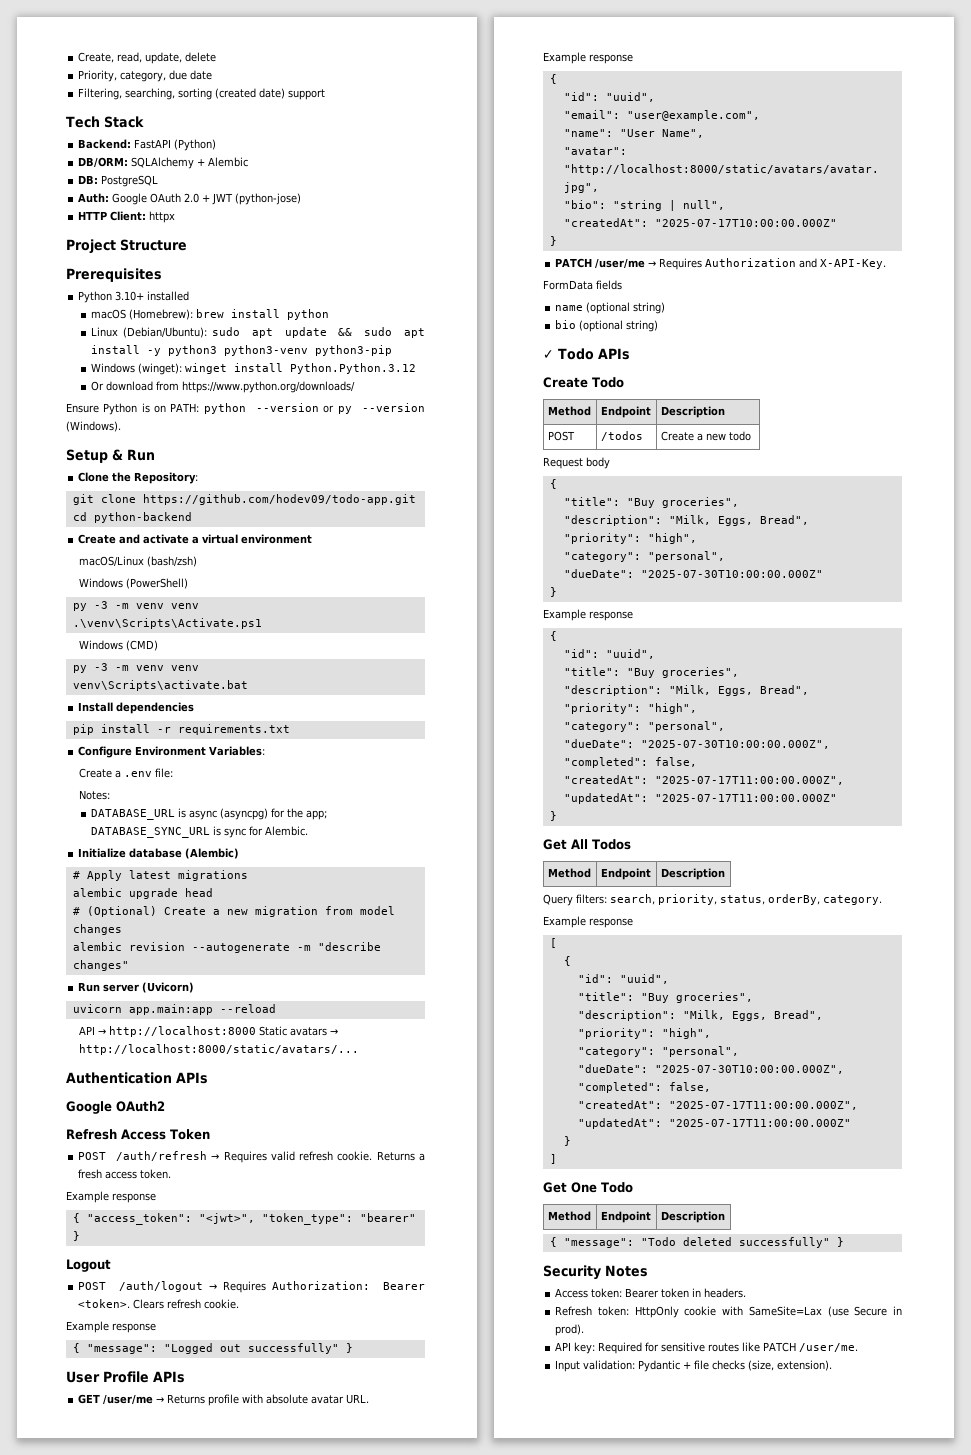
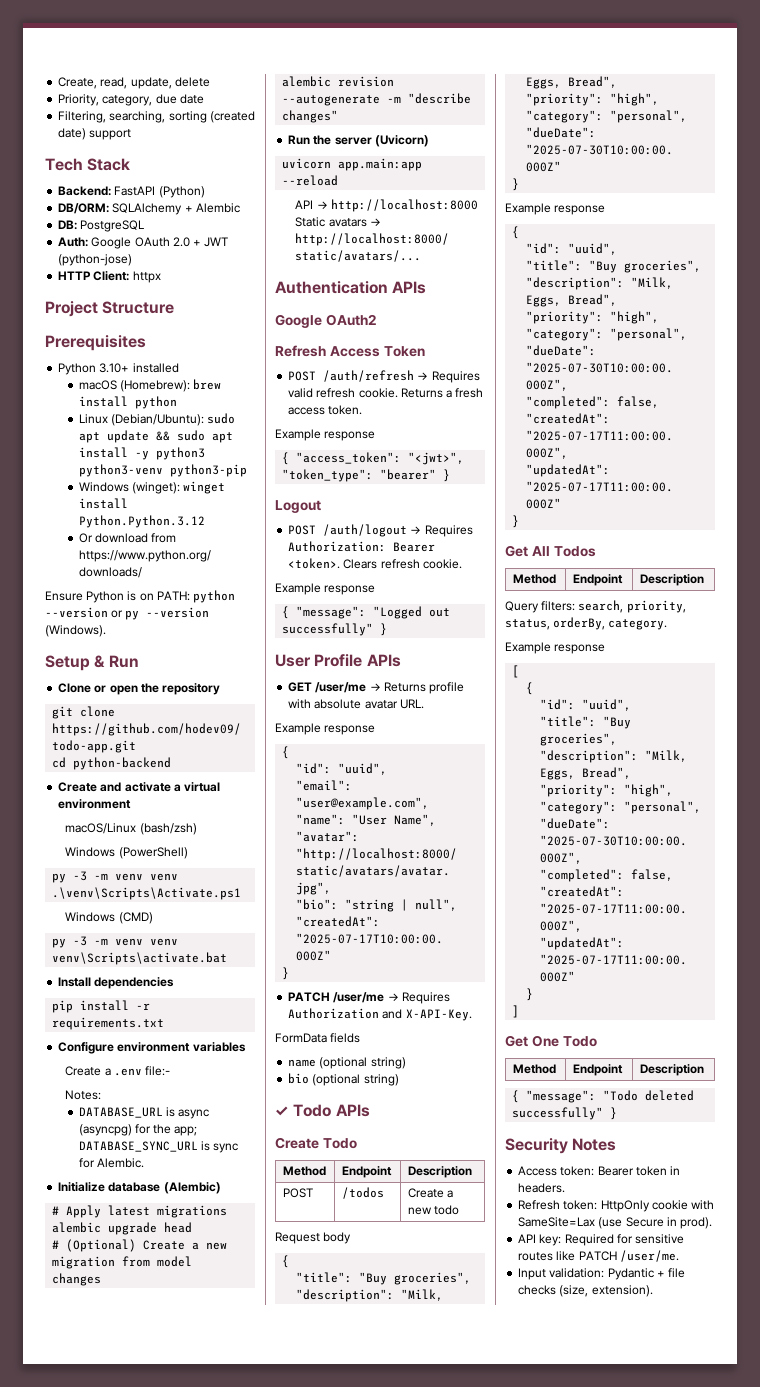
- Clone the Repository:
+ Clone or open the repository
- Configure Environment Variables:
+ Configure environment variables
- Create a .env file:
+ Create a .env file:-
- Run server (Uvicorn)
+ Run the server (Uvicorn)

